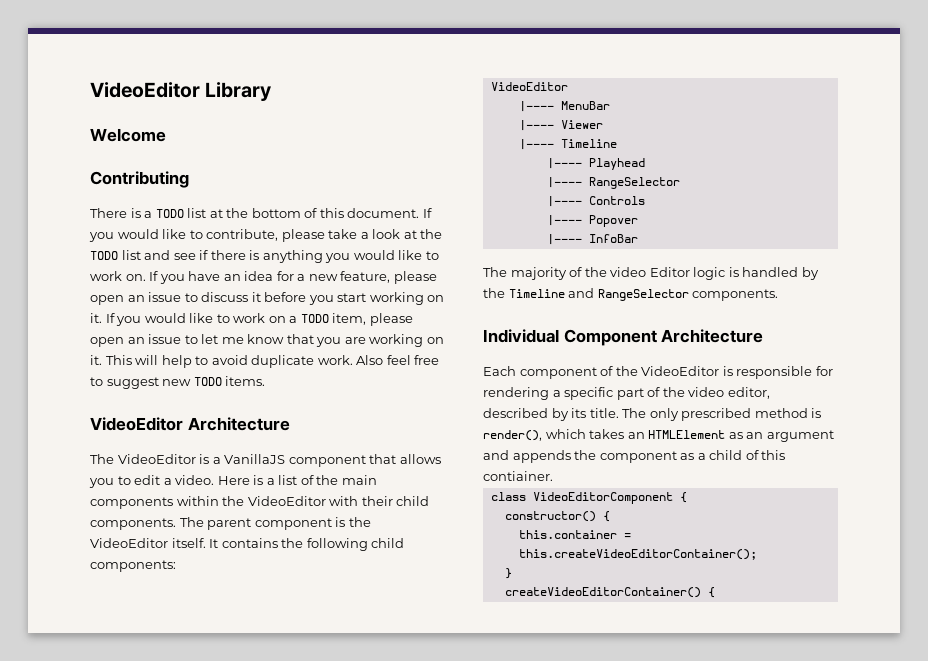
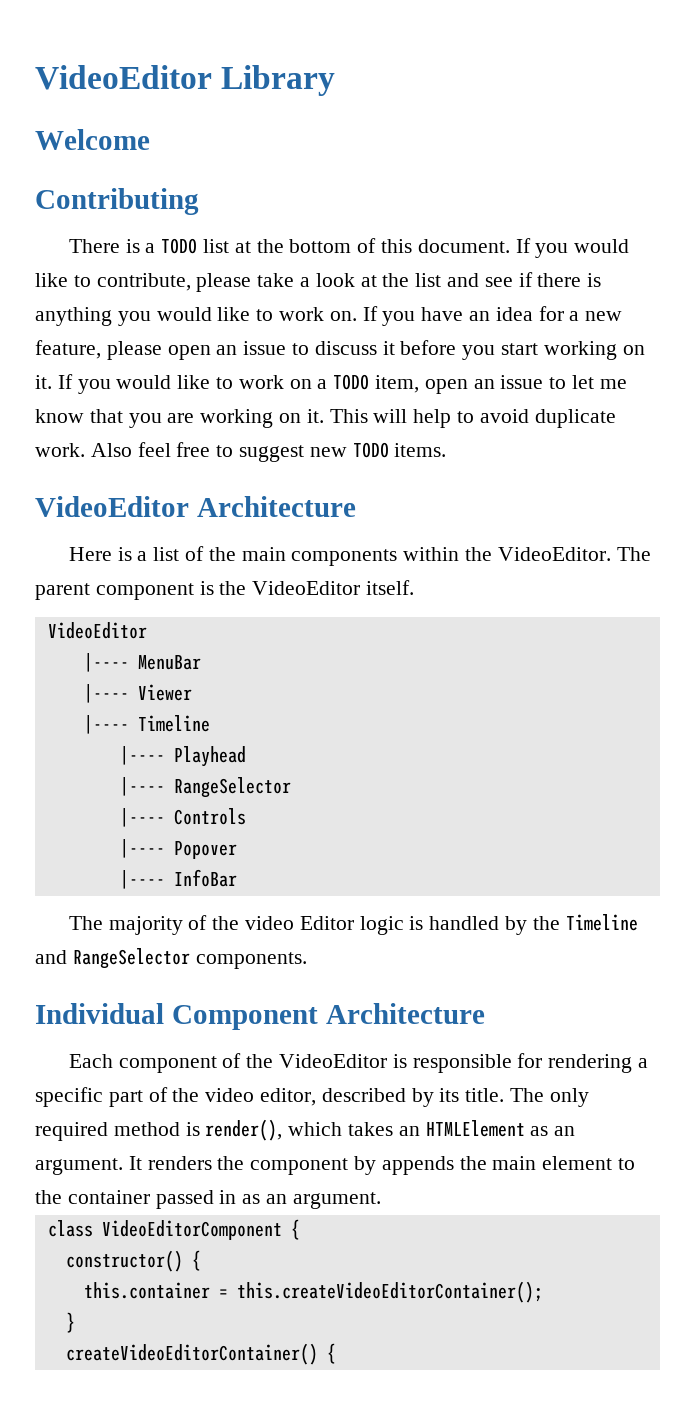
- If you would like to contribute, please take a look at the TODO list and see if there is anything you would like to work on.
+ If you would like to contribute, please take a look at the list and see if there is anything you would like to work on.
- If you would like to work on a TODO item, please open an issue to let me know that you are working on it.
+ If you would like to work on a TODO item, open an issue to let me know that you are working on it.
- The VideoEditor is a VanillaJS component that allows you to edit a video. Here is a list of the main components within the VideoEditor with their child components.
+ Here is a list of the main components within the VideoEditor.
- It contains the following child components:
- The only prescribed method is render(), which takes an HTMLElement as an argument and appends the component as a child of this contiainer.
+ The only required method is render(), which takes an HTMLElement as an argument. It renders the component by appends the main element to the container passed in as an argument.

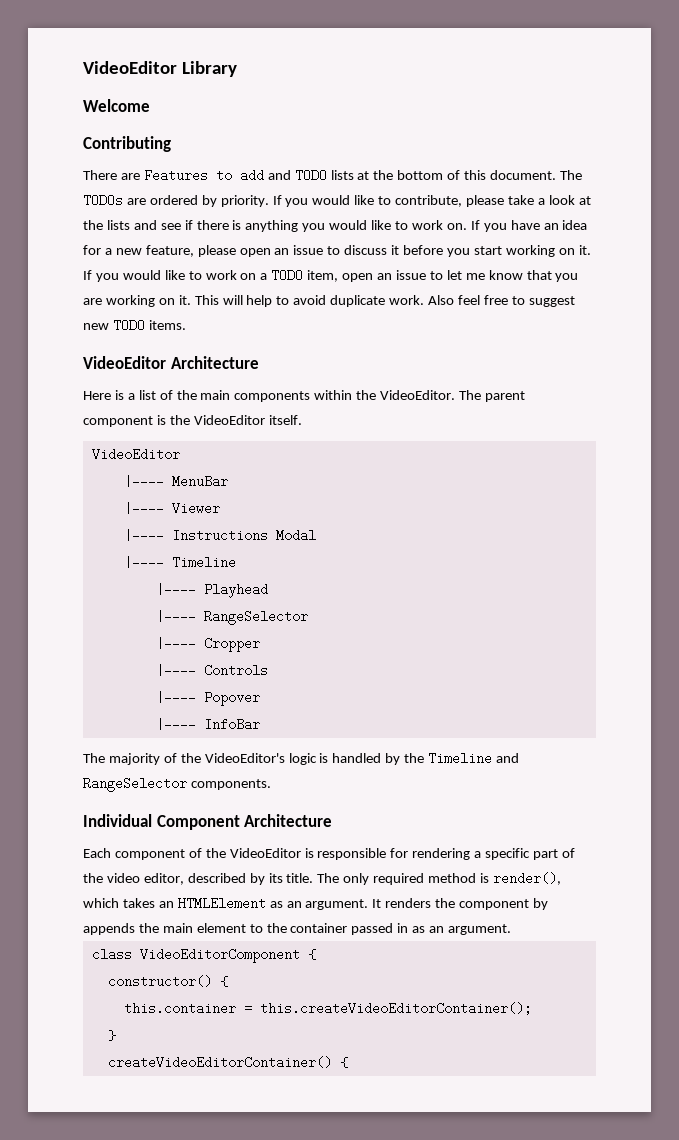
- There is a TODO list at the bottom of this document.
+ There are Features to add and TODO lists at the bottom of this document.
+ The TODOs are ordered by priority.
- If you would like to contribute, please take a look at the list and see if there is anything you would like to work on.
+ If you would like to contribute, please take a look at the lists and see if there is anything you would like to work on.
+ |---- Instructions Modal
+ |---- Cropper
- The majority of the video Editor logic is handled by the Timeline and RangeSelector components.
+ The majority of the VideoEditor's logic is handled by the Timeline and RangeSelector components.

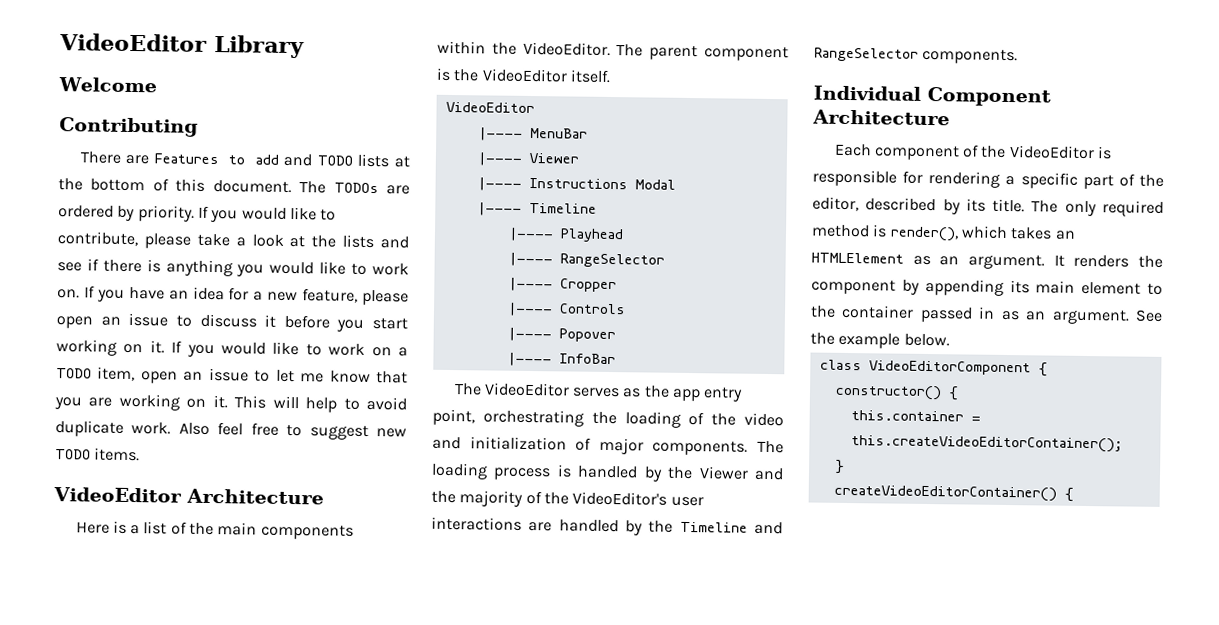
- The majority of the VideoEditor's logic is handled by the Timeline and RangeSelector components.
+ The VideoEditor serves as the app entry point, orchestrating the loading of the video and initialization of major components. The loading process is handled by the Viewer and the majority of the VideoEditor's user interactions are handled by the Timeline and RangeSelector components.
- Each component of the VideoEditor is responsible for rendering a specific part of the video editor, described by its title.
+ Each component of the VideoEditor is responsible for rendering a specific part of the editor, described by its title.
- It renders the component by appends the main element to the container passed in as an argument.
+ It renders the component by appending its main element to the container passed in as an argument. See the example below.

